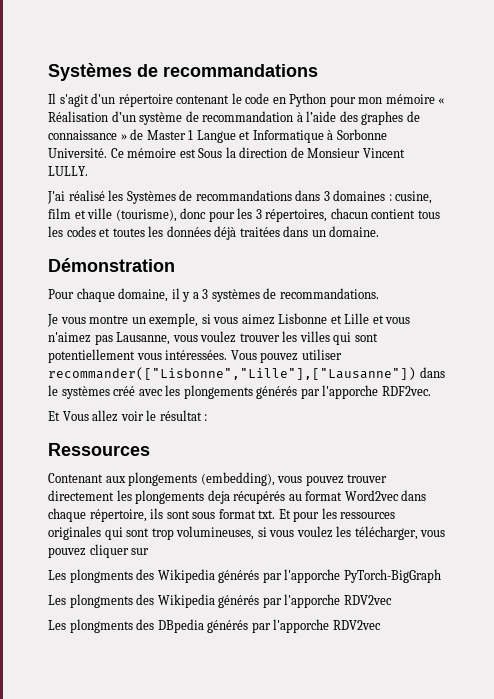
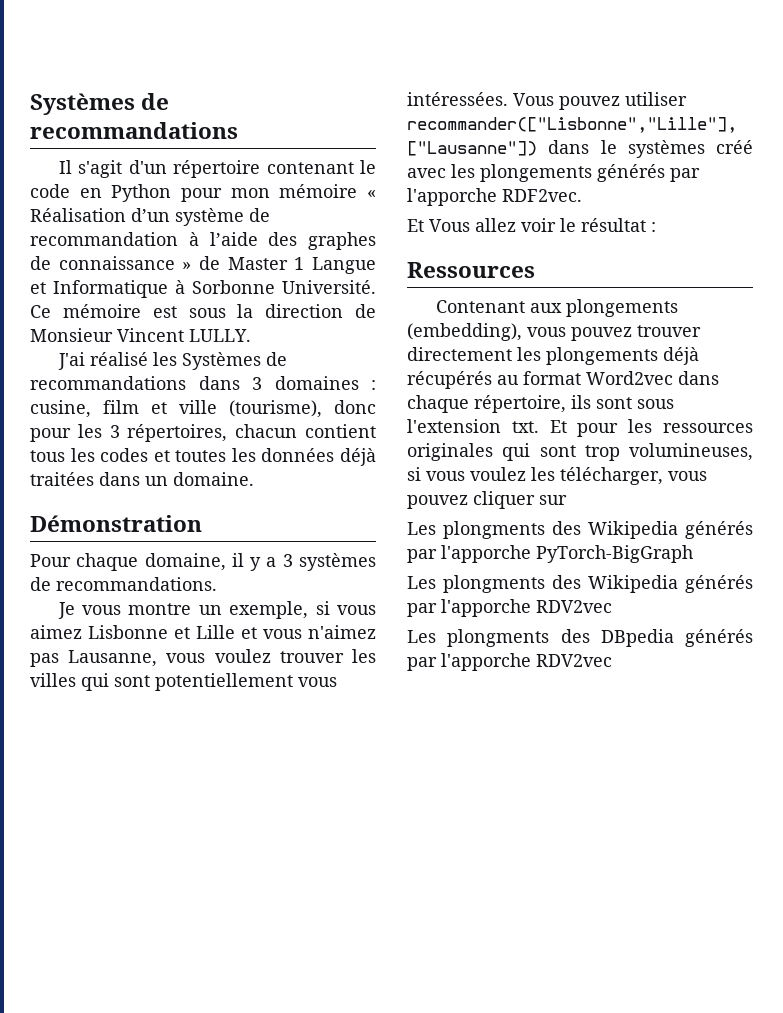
- Ce mémoire est Sous la direction de Monsieur Vincent LULLY.
+ Ce mémoire est sous la direction de Monsieur Vincent LULLY.
- Contenant aux plongements (embedding), vous pouvez trouver directement les plongements deja récupérés au format Word2vec dans chaque répertoire, ils sont sous format txt.
+ Contenant aux plongements (embedding), vous pouvez trouver directement les plongements déjà récupérés au format Word2vec dans chaque répertoire, ils sont sous l'extension txt.

